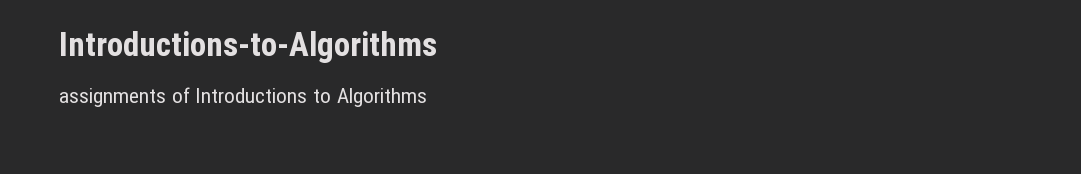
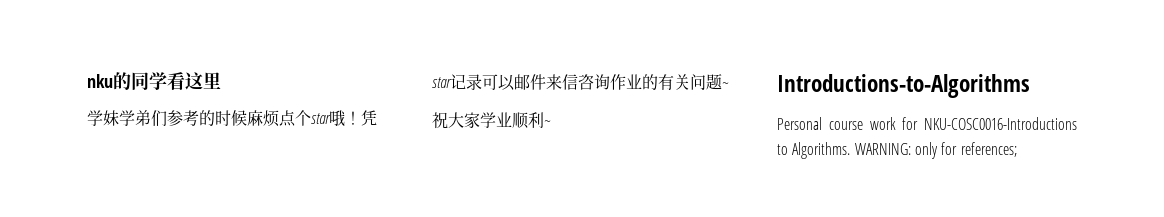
+ nku的同学看这里
+ 学妹学弟们参考的时候麻烦点个star哦！凭star记录可以邮件来信咨询作业的有关问题~
+ 祝大家学业顺利~
  Introductions-to-Algorithms
- assignments of Introductions to Algorithms
+ Personal course work for NKU-COSC0016-Introductions to Algorithms. WARNING: only for references;

